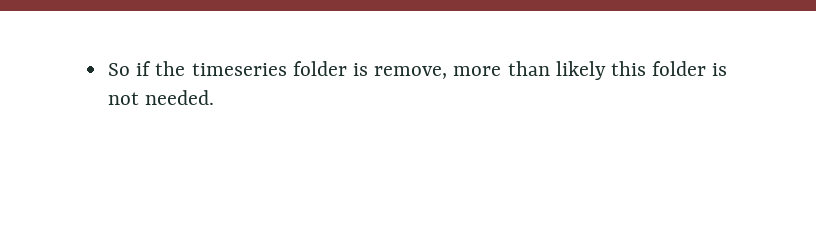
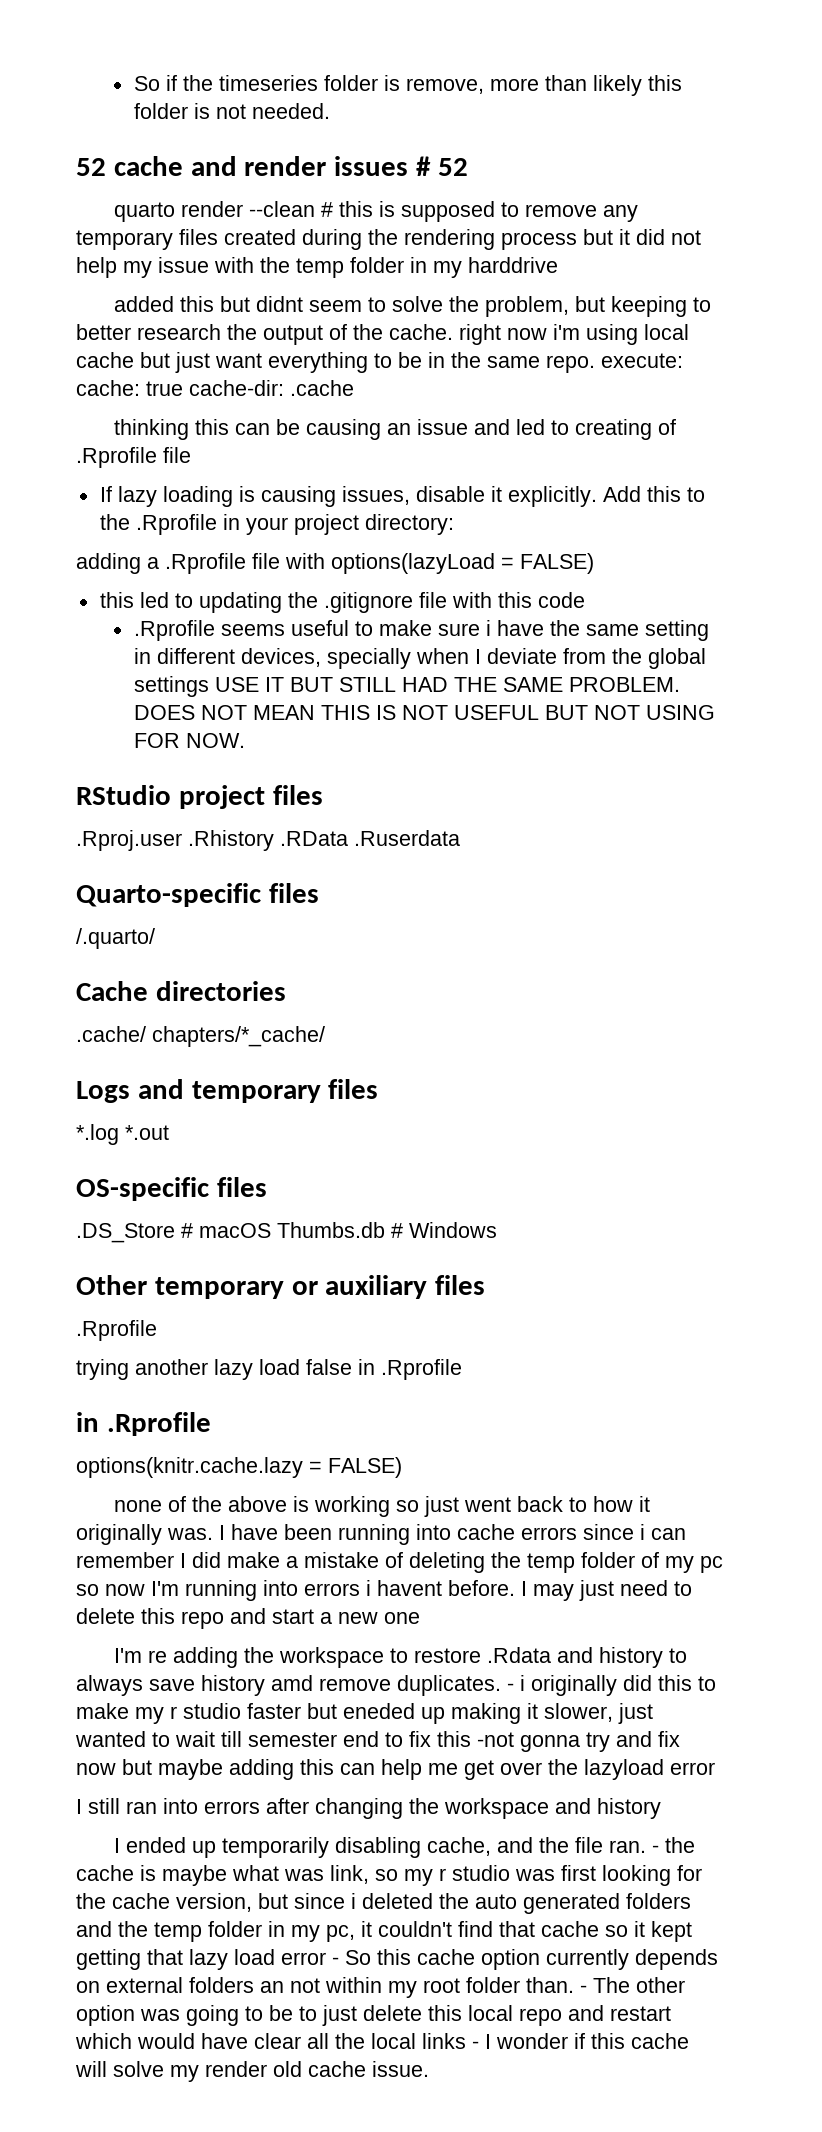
+ 52 cache and render issues # 52
+ quarto render --clean # this is supposed to remove any temporary files created during the rendering process but it did not help my issue with the temp folder in my harddrive
+ added this but didnt seem to solve the problem, but keeping to better research the output of the cache. right now i'm using local cache but just want everything to be in the same repo. execute: cache: true cache-dir: .cache
+ thinking this can be causing an issue and led to creating of .Rprofile file
+ If lazy loading is causing issues, disable it explicitly. Add this to the .Rprofile in your project directory:
+ adding a .Rprofile file with options(lazyLoad = FALSE)
+ this led to updating the .gitignore file with this code
+ .Rprofile seems useful to make sure i have the same setting in different devices, specially when I deviate from the global settings USE IT BUT STILL HAD THE SAME PROBLEM. DOES NOT MEAN THIS IS NOT USEFUL BUT NOT USING FOR NOW.
+ RStudio project files
+ .Rproj.user .Rhistory .RData .Ruserdata
+ Quarto-specific files
+ /.quarto/
+ Cache directories
+ .cache/ chapters/*_cache/
+ Logs and temporary files
+ *.log *.out
+ OS-specific files
+ .DS_Store # macOS Thumbs.db # Windows
+ Other temporary or auxiliary files
+ .Rprofile
+ trying another lazy load false in .Rprofile
+ in .Rprofile
+ options(knitr.cache.lazy = FALSE)
+ none of the above is working so just went back to how it originally was. I have been running into cache errors since i can remember I did make a mistake of deleting the temp folder of my pc so now I'm running into errors i havent before. I may just need to delete this repo and start a new one
+ I'm re adding the workspace to restore .Rdata and history to always save history amd remove duplicates. - i originally did this to make my r studio faster but eneded up making it slower, just wanted to wait till semester end to fix this -not gonna try and fix now but maybe adding this can help me get over the lazyload error
+ I still ran into errors after changing the workspace and history
+ I ended up temporarily disabling cache, and the file ran. - the cache is maybe what was link, so my r studio was first looking for the cache version, but since i deleted the auto generated folders and the temp folder in my pc, it couldn't find that cache so it kept getting that lazy load error - So this cache option currently depends on external folders an not within my root folder than. - The other option was going to be to just delete this local repo and restart which would have clear all the local links - I wonder if this cache will solve my render old cache issue.

